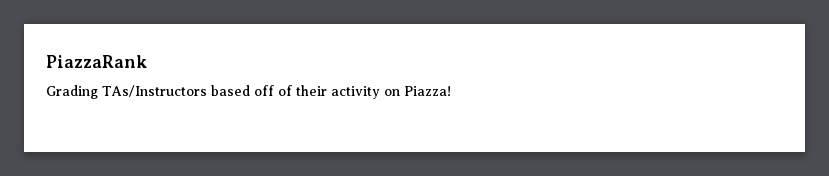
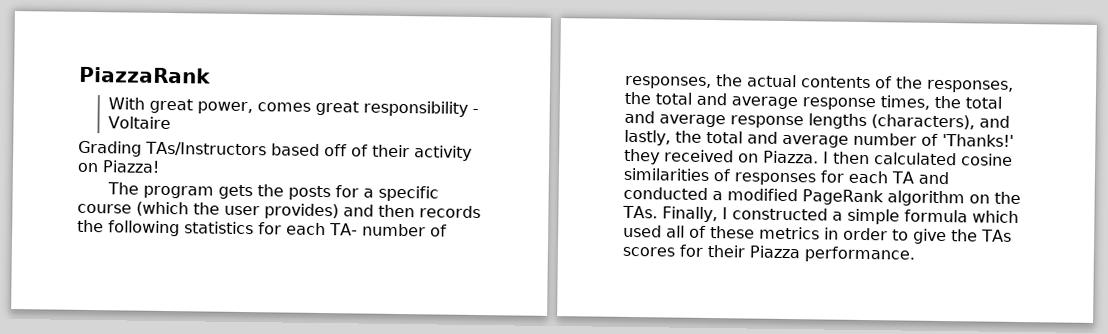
+ With great power, comes great responsibility - Voltaire
+ The program gets the posts for a specific course (which the user provides) and then records the following statistics for each TA- number of responses, the actual contents of the responses, the total and average response times, the total and average response lengths (characters), and lastly, the total and average number of 'Thanks!' they received on Piazza. I then calculated cosine similarities of responses for each TA and conducted a modified PageRank algorithm on the TAs. Finally, I constructed a simple formula which used all of these metrics in order to give the TAs scores for their Piazza performance.

